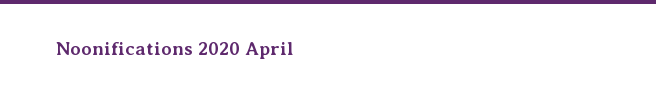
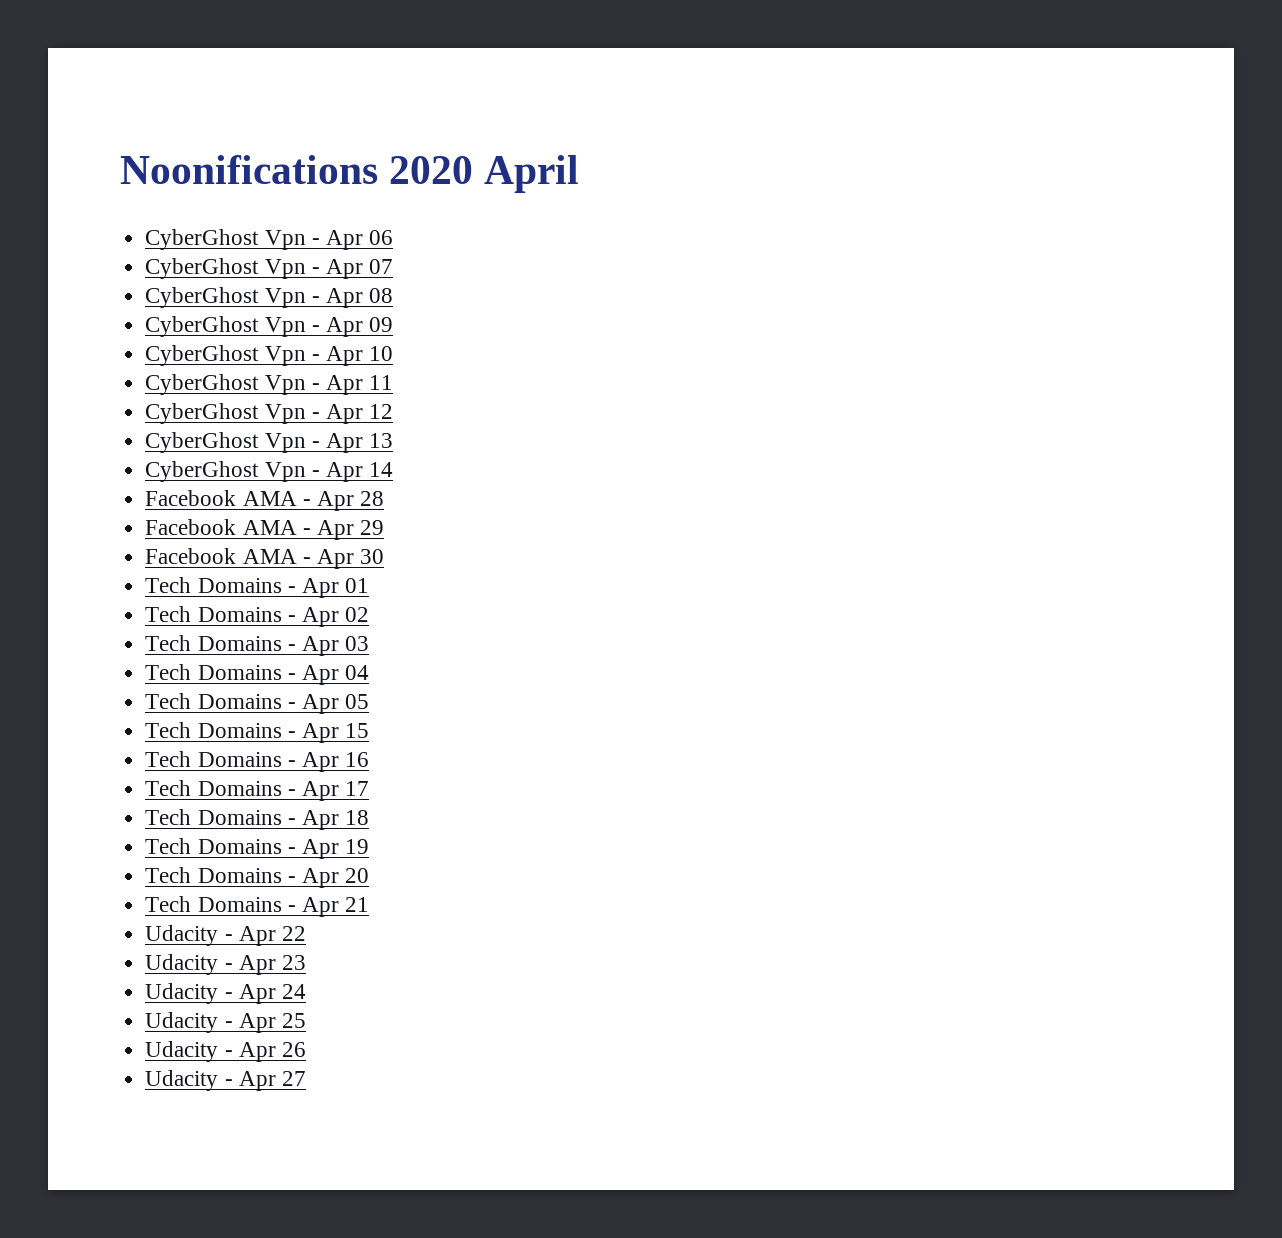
+ CyberGhost Vpn - Apr 06
+ CyberGhost Vpn - Apr 07
+ CyberGhost Vpn - Apr 08
+ CyberGhost Vpn - Apr 09
+ CyberGhost Vpn - Apr 10
+ CyberGhost Vpn - Apr 11
+ CyberGhost Vpn - Apr 12
+ CyberGhost Vpn - Apr 13
+ CyberGhost Vpn - Apr 14
+ Facebook AMA - Apr 28
+ Facebook AMA - Apr 29
+ Facebook AMA - Apr 30
+ Tech Domains - Apr 01
+ Tech Domains - Apr 02
+ Tech Domains - Apr 03
+ Tech Domains - Apr 04
+ Tech Domains - Apr 05
+ Tech Domains - Apr 15
+ Tech Domains - Apr 16
+ Tech Domains - Apr 17
+ Tech Domains - Apr 18
+ Tech Domains - Apr 19
+ Tech Domains - Apr 20
+ Tech Domains - Apr 21
+ Udacity - Apr 22
+ Udacity - Apr 23
+ Udacity - Apr 24
+ Udacity - Apr 25
+ Udacity - Apr 26
+ Udacity - Apr 27

